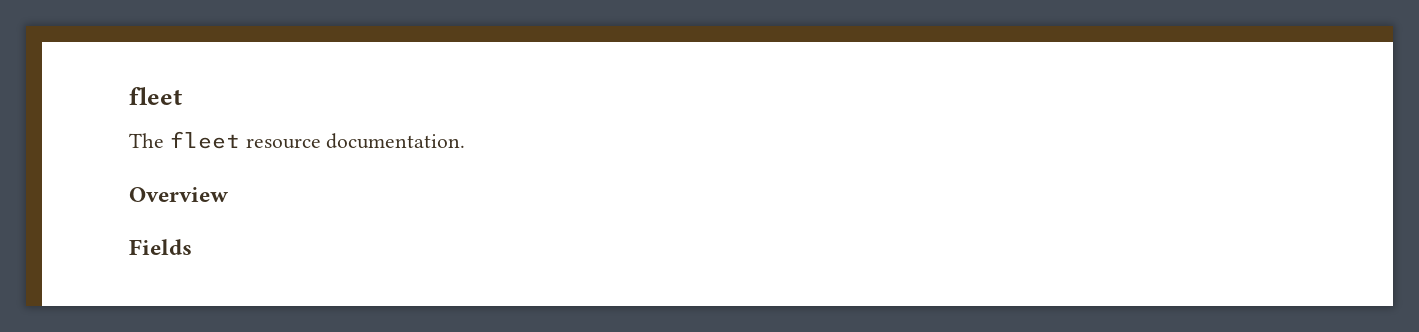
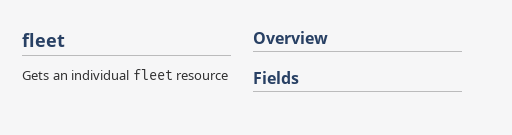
- The fleet resource documentation.
+ Gets an individual fleet resource

